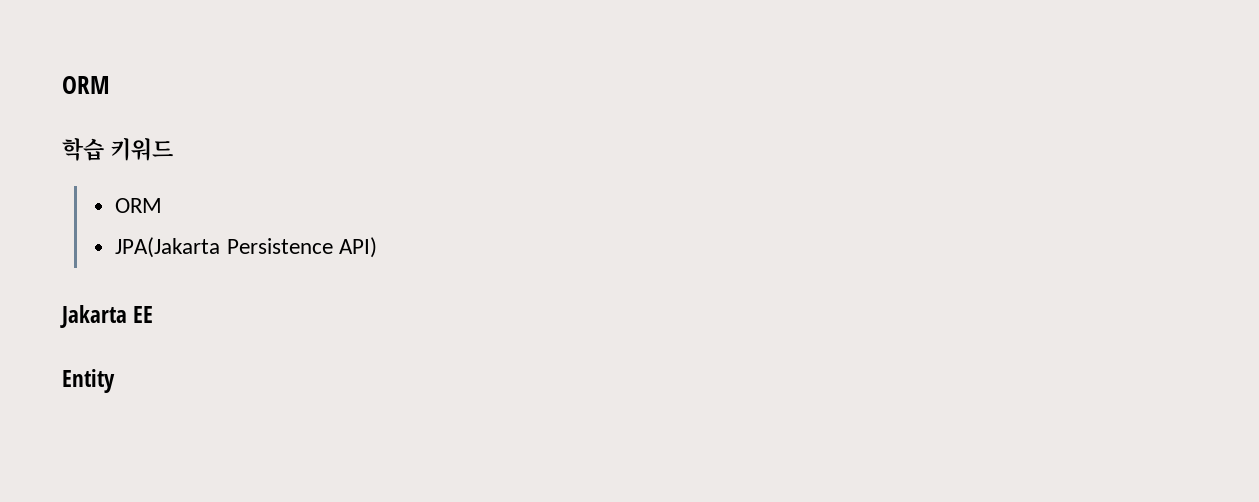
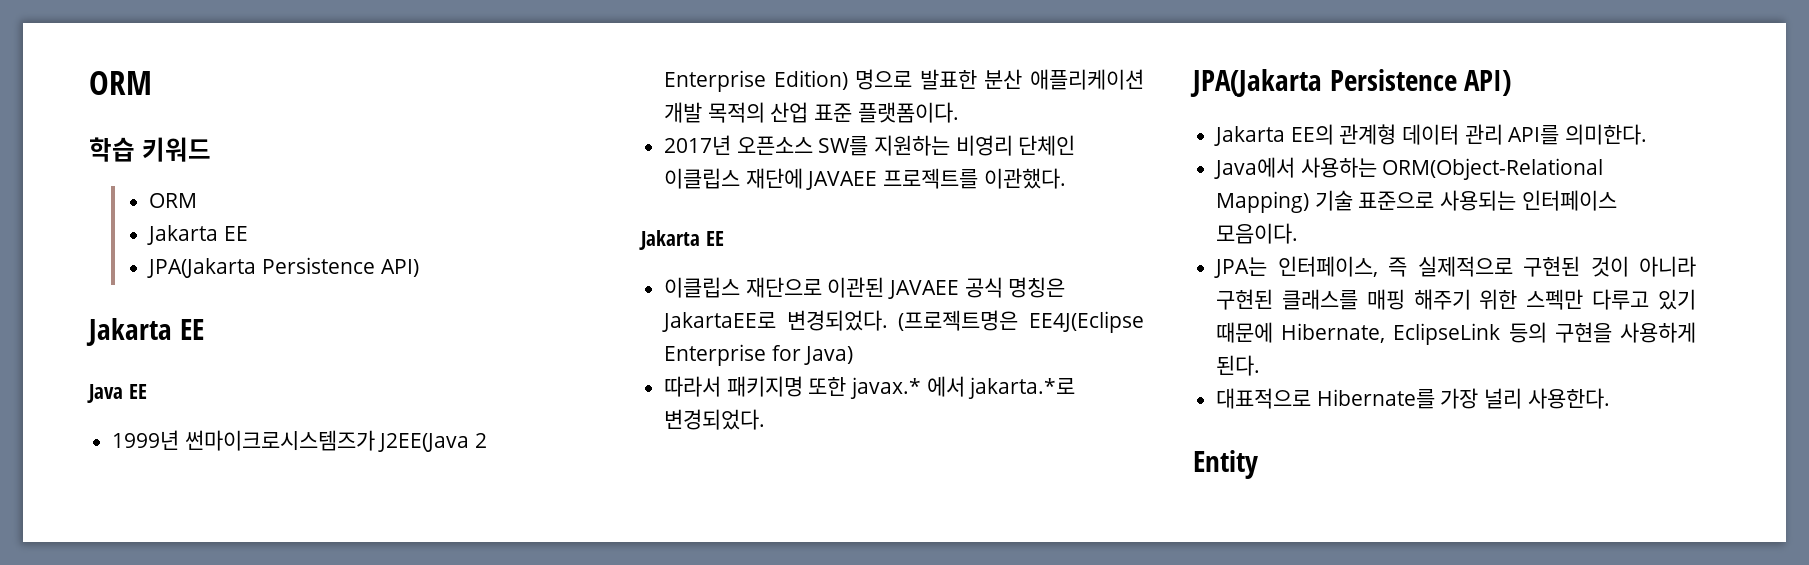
  학습 키워드
  ORM
+ Jakarta EE
+ Java EE
+ 1999년 썬마이크로시스템즈가 J2EE(Java 2 Enterprise Edition) 명으로 발표한 분산 애플리케이션 개발 목적의 산업 표준 플랫폼이다.
+ 2017년 오픈소스 SW를 지원하는 비영리 단체인 이클립스 재단에 JAVAEE 프로젝트를 이관했다.
+ Jakarta EE
+ 이클립스 재단으로 이관된 JAVAEE 공식 명칭은 JakartaEE로 변경되었다. (프로젝트명은 EE4J(Eclipse Enterprise for Java)
+ 따라서 패키지명 또한 javax.* 에서 jakarta.*로 변경되었다.
+ JPA(Jakarta Persistence API)
+ Jakarta EE의 관계형 데이터 관리 API를 의미한다.
+ Java에서 사용하는 ORM(Object-Relational Mapping) 기술 표준으로 사용되는 인터페이스 모음이다.
+ JPA는 인터페이스, 즉 실제적으로 구현된 것이 아니라 구현된 클래스를 매핑 해주기 위한 스펙만 다루고 있기 때문에 Hibernate, EclipseLink 등의 구현을 사용하게 된다.
+ 대표적으로 Hibernate를 가장 널리 사용한다.

